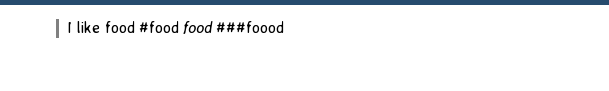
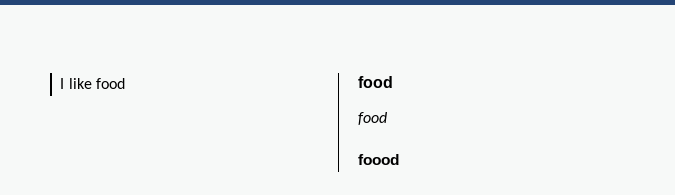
- I like food #food food ###foood
+ I like food
+ food
+ food
+ foood

